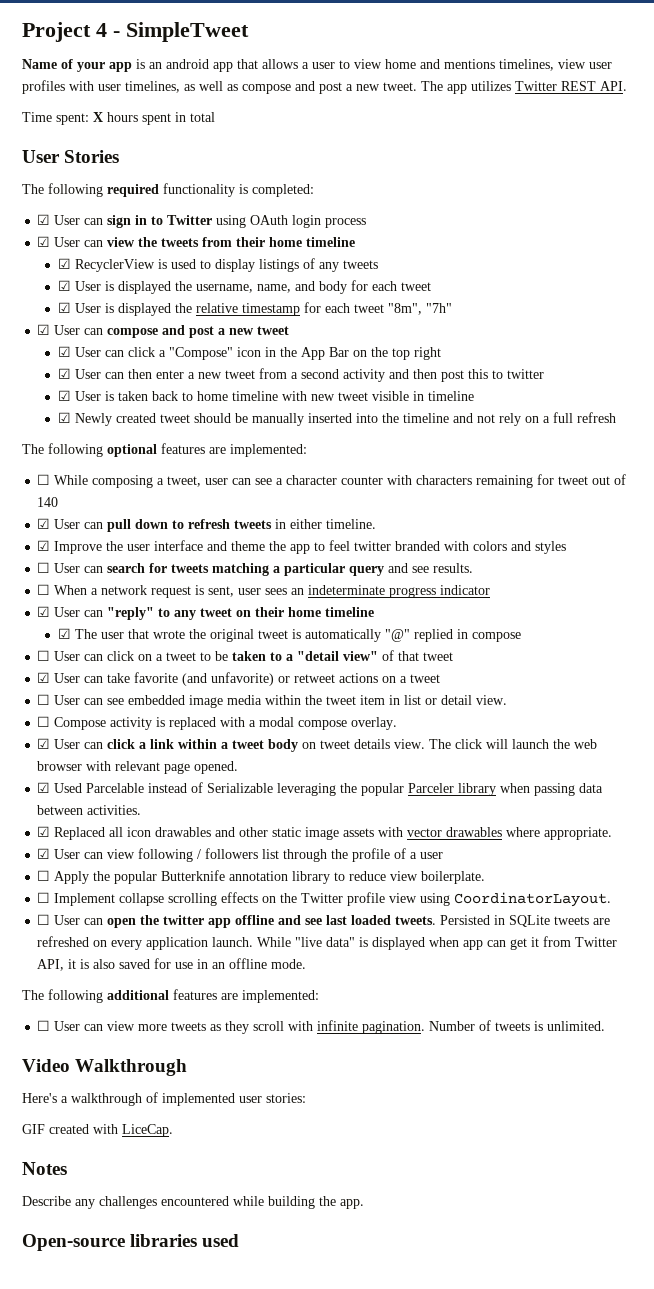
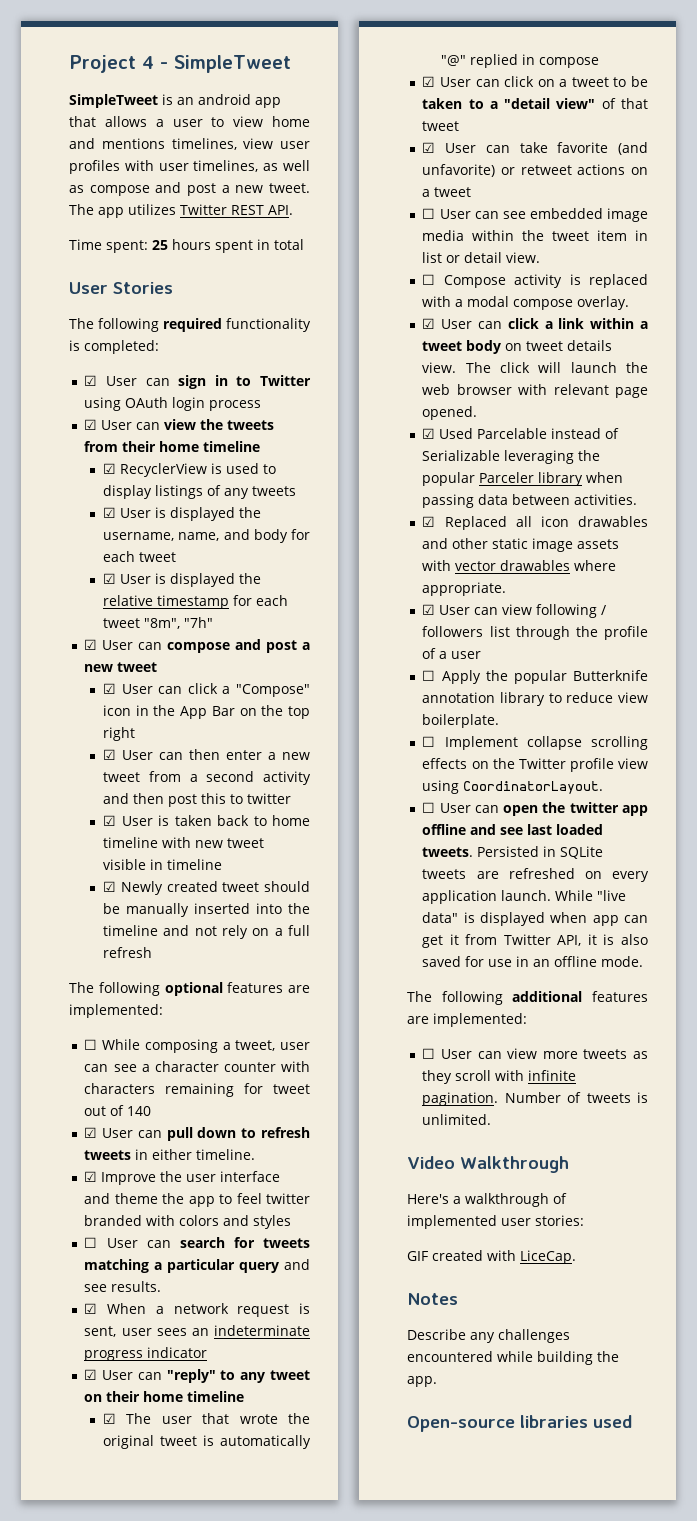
- Name of your app is an android app that allows a user to view home and mentions timelines, view user profiles with user timelines, as well as compose and post a new tweet.
+ SimpleTweet is an android app that allows a user to view home and mentions timelines, view user profiles with user timelines, as well as compose and post a new tweet.
- Time spent: X hours spent in total
+ Time spent: 25 hours spent in total
- ☐ When a network request is sent, user sees an indeterminate progress indicator
+ ☑ When a network request is sent, user sees an indeterminate progress indicator
- ☐ User can click on a tweet to be taken to a "detail view" of that tweet
+ ☑ User can click on a tweet to be taken to a "detail view" of that tweet

